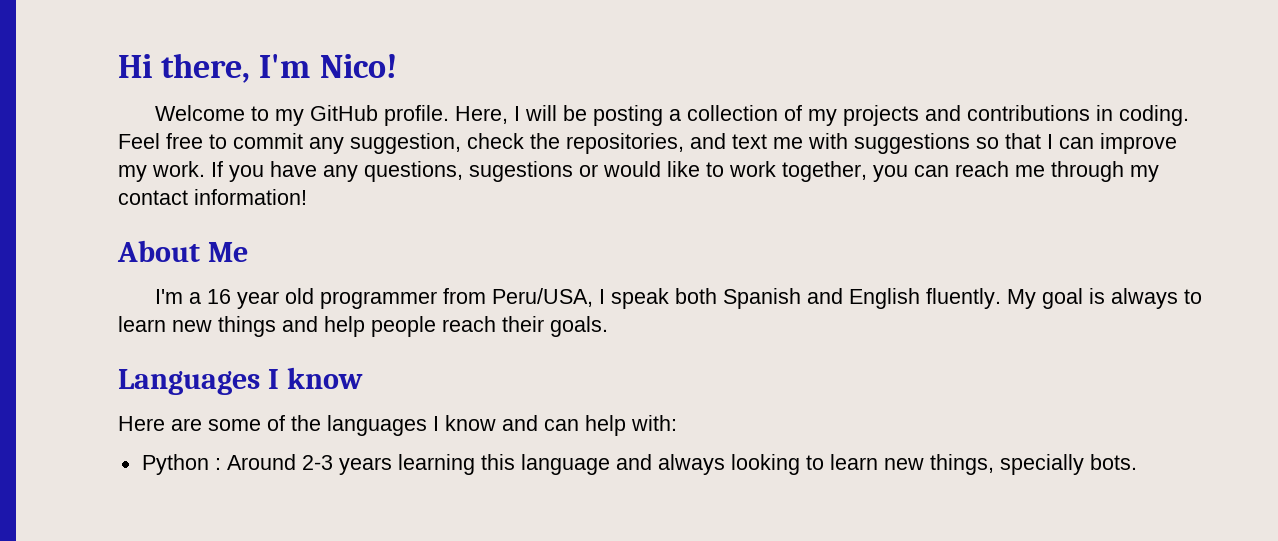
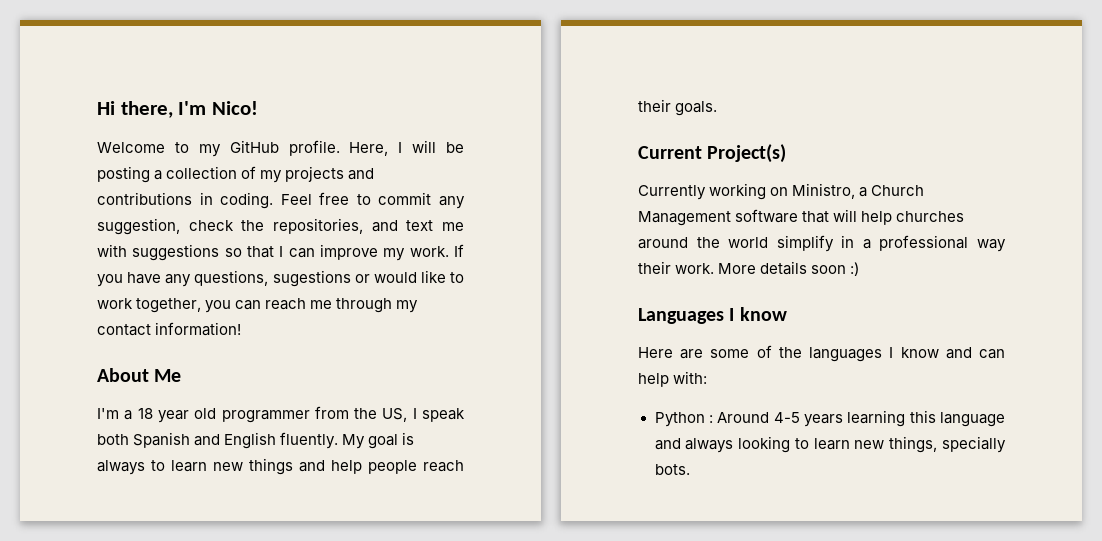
- I'm a 16 year old programmer from Peru/USA, I speak both Spanish and English fluently.
+ I'm a 18 year old programmer from the US, I speak both Spanish and English fluently.
+ Current Project(s)
+ Currently working on Ministro, a Church Management software that will help churches around the world simplify in a professional way their work. More details soon :)
- Python : Around 2-3 years learning this language and always looking to learn new things, specially bots.
+ Python : Around 4-5 years learning this language and always looking to learn new things, specially bots.

